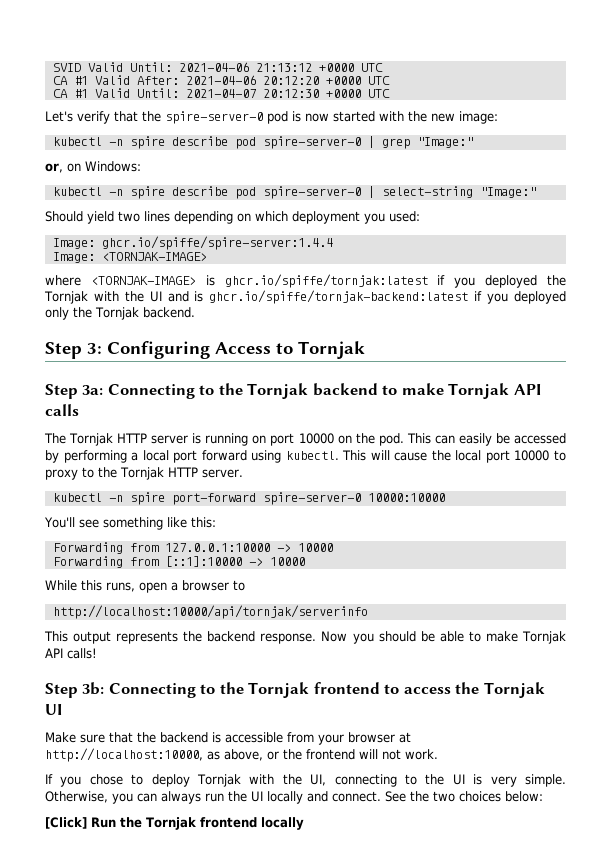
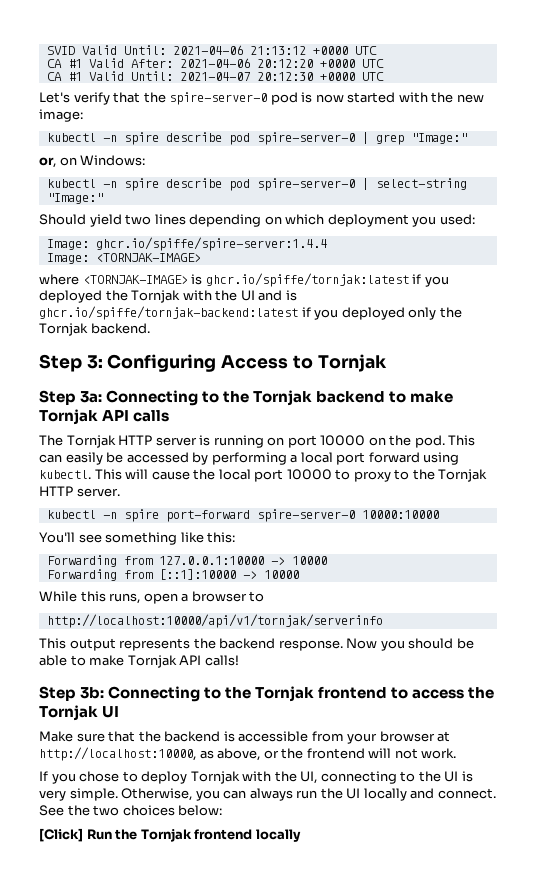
- http://localhost:10000/api/tornjak/serverinfo
+ http://localhost:10000/api/v1/tornjak/serverinfo

